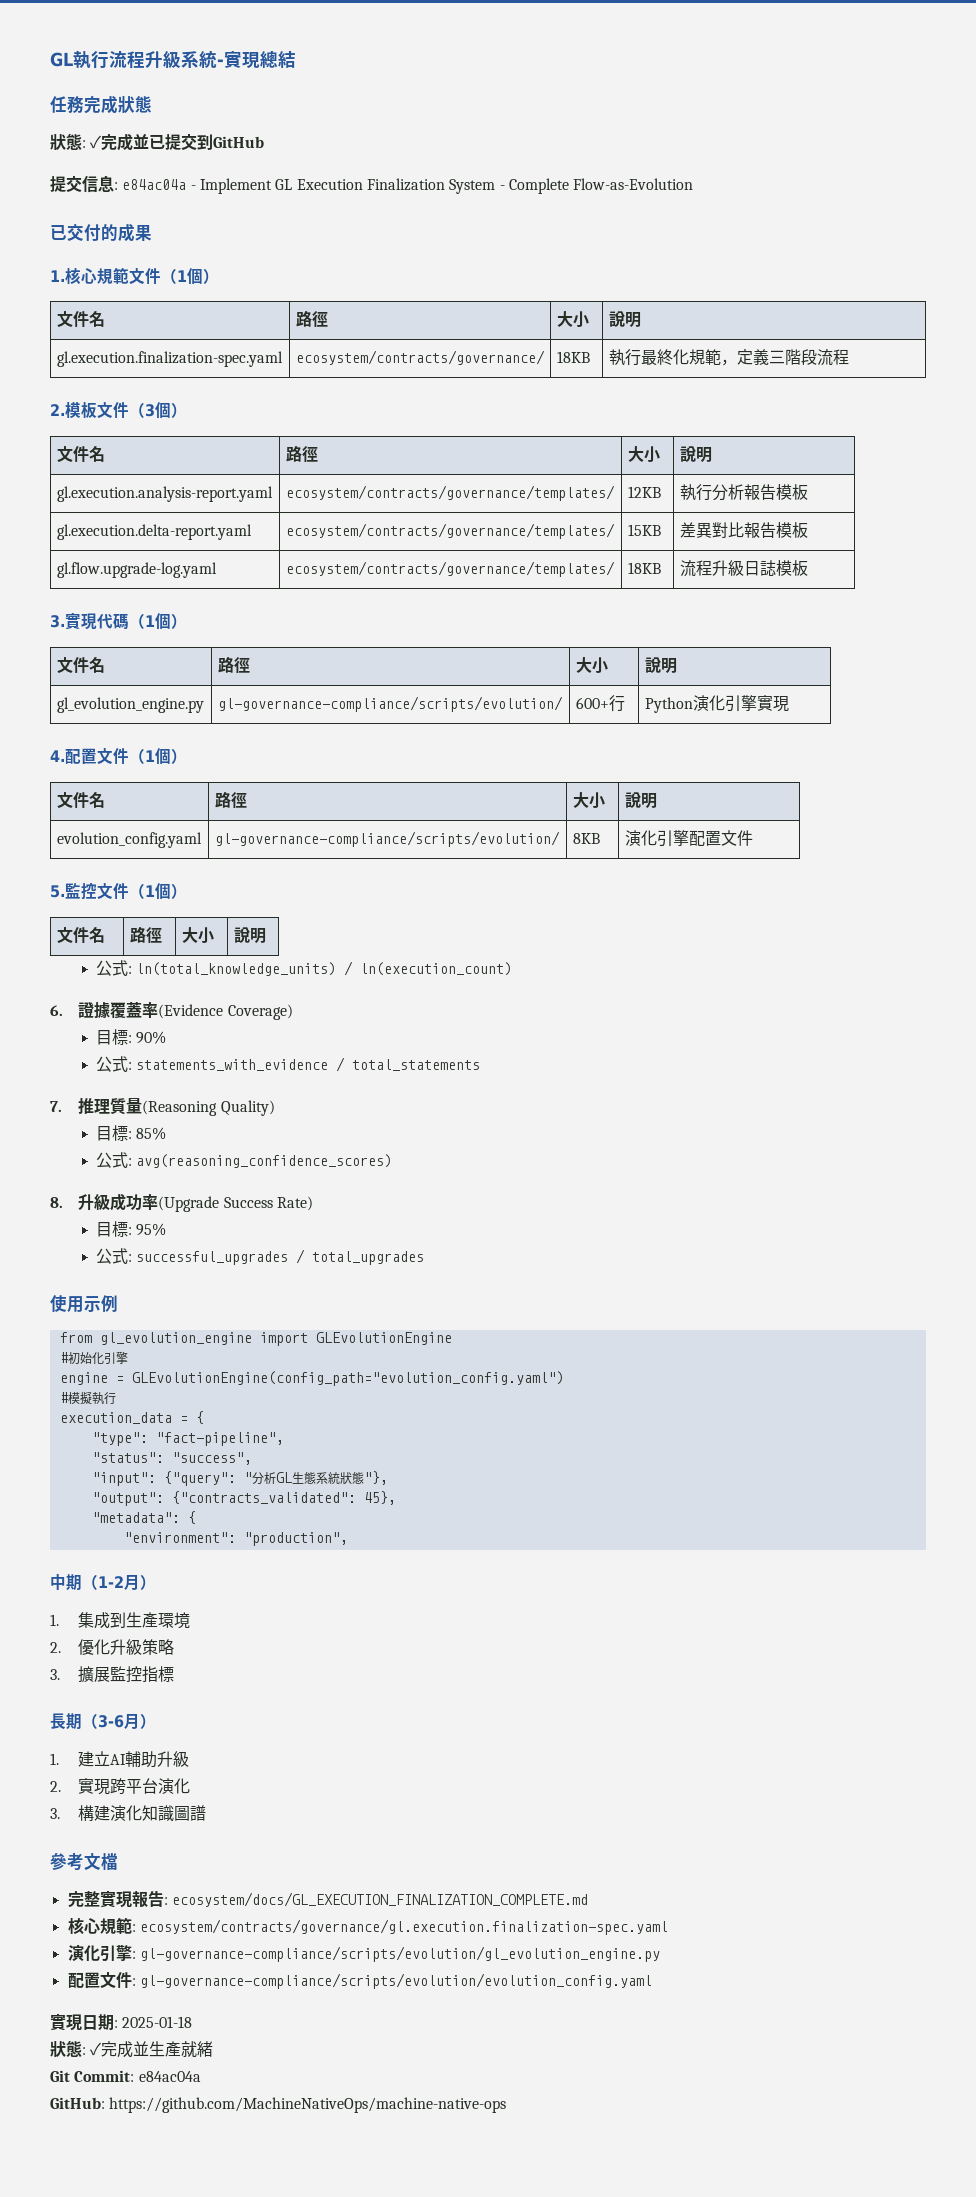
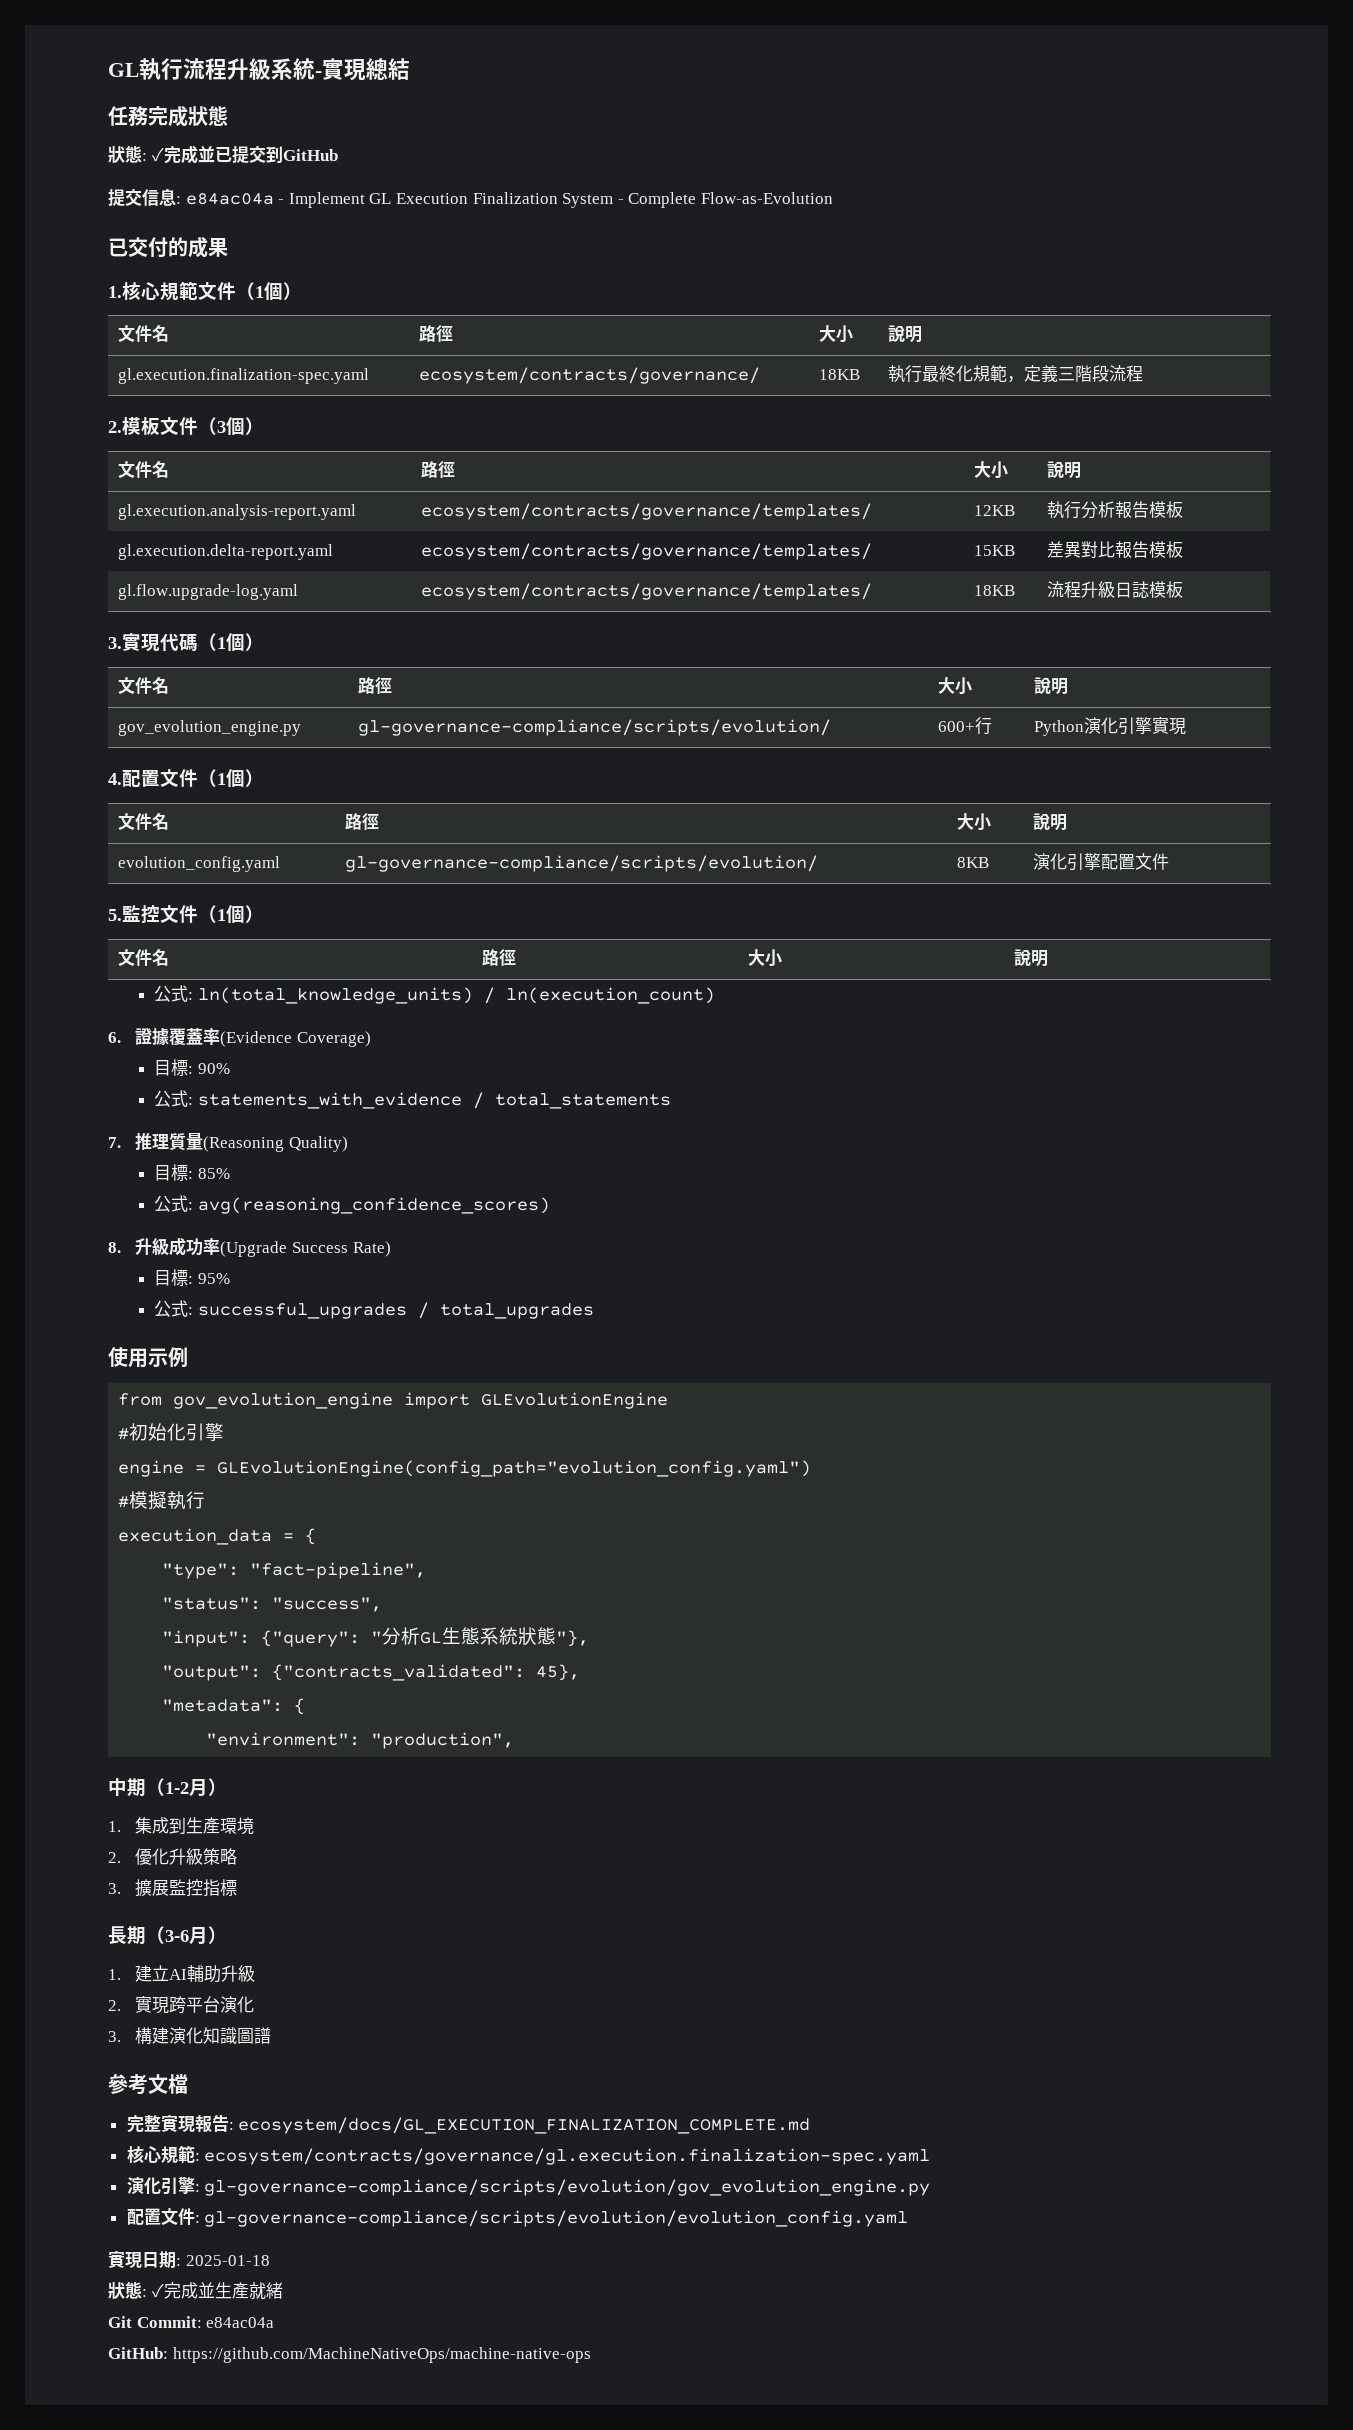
- gl_evolution_engine.py | gl-governance-compliance/scripts/evolution/ | 600+行 | Python演化引擎實現
+ gov_evolution_engine.py | gl-governance-compliance/scripts/evolution/ | 600+行 | Python演化引擎實現
- from gl_evolution_engine import GLEvolutionEngine
+ from gov_evolution_engine import GLEvolutionEngine
- 演化引擎: gl-governance-compliance/scripts/evolution/gl_evolution_engine.py
+ 演化引擎: gl-governance-compliance/scripts/evolution/gov_evolution_engine.py

